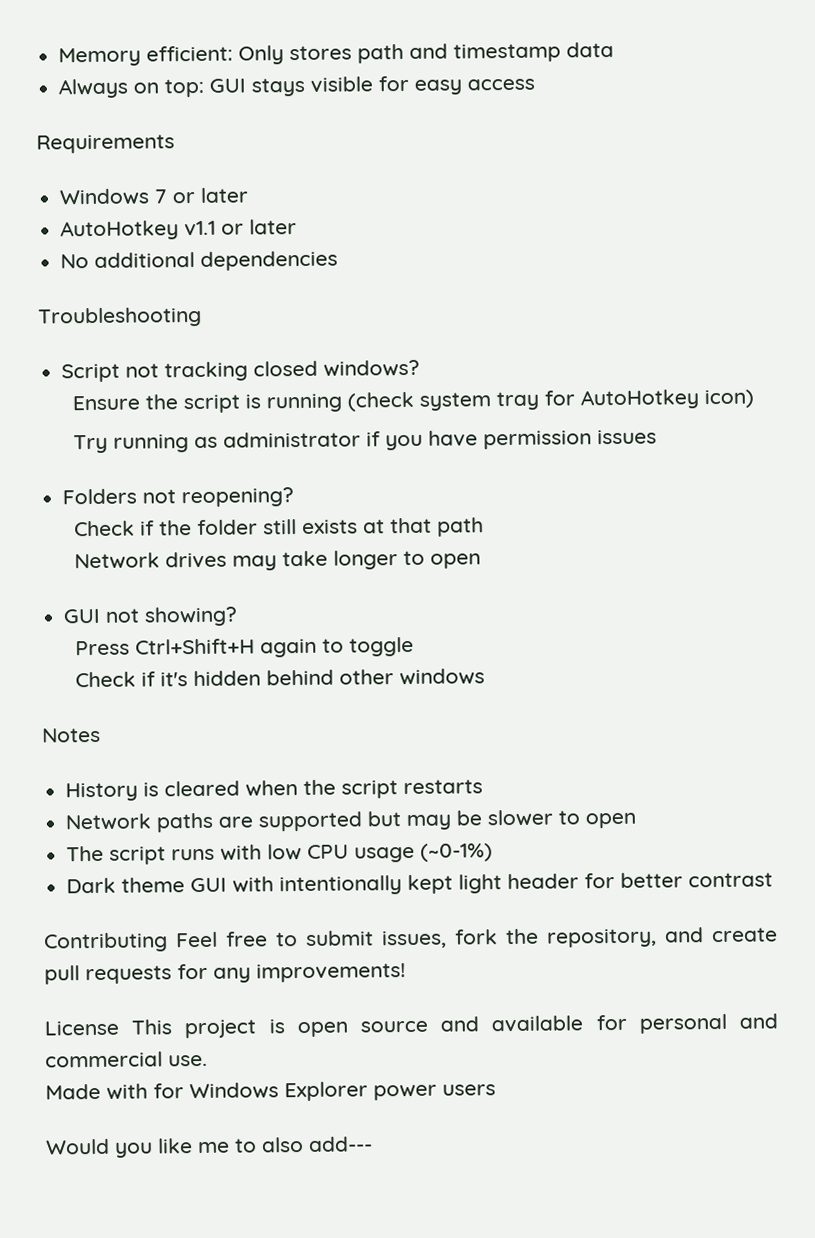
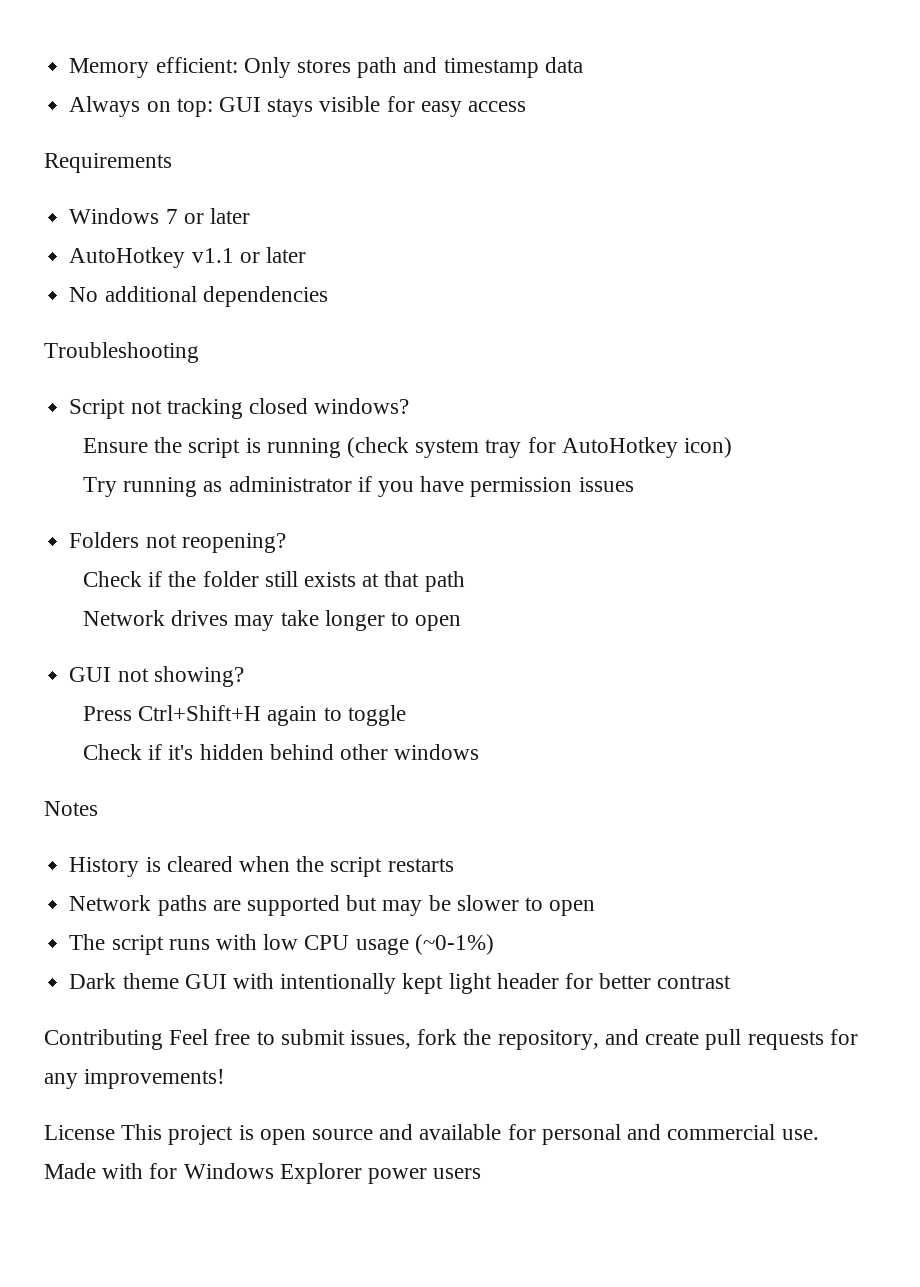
- Would you like me to also add---

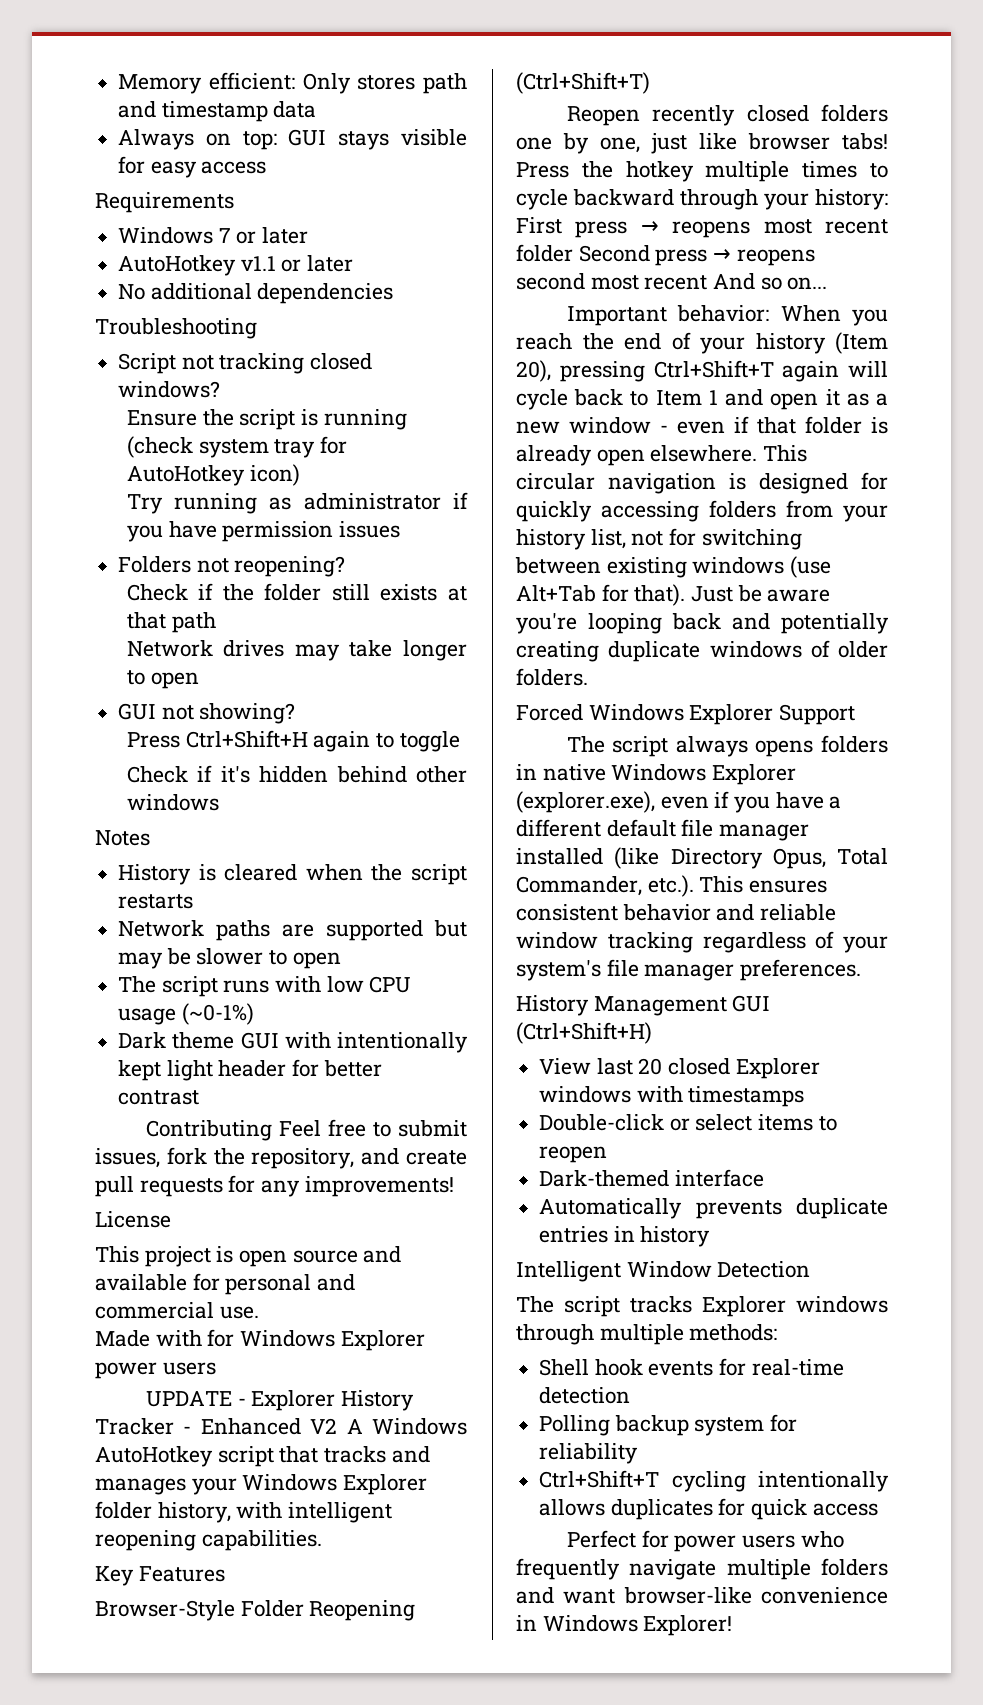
- License This project is open source and available for personal and commercial use.
+ License
+ This project is open source and available for personal and commercial use.
+ UPDATE - Explorer History Tracker - Enhanced V2 A Windows AutoHotkey script that tracks and manages your Windows Explorer folder history, with intelligent reopening capabilities.
+ Key Features
+ Browser-Style Folder Reopening (Ctrl+Shift+T)
+ Reopen recently closed folders one by one, just like browser tabs! Press the hotkey multiple times to cycle backward through your history: First press → reopens most recent folder Second press → reopens second most recent And so on...
+ Important behavior: When you reach the end of your history (Item 20), pressing Ctrl+Shift+T again will cycle back to Item 1 and open it as a new window - even if that folder is already open elsewhere. This circular navigation is designed for quickly accessing folders from your history list, not for switching between existing windows (use Alt+Tab for that). Just be aware you're looping back and potentially creating duplicate windows of older folders.
+ Forced Windows Explorer Support
+ The script always opens folders in native Windows Explorer (explorer.exe), even if you have a different default file manager installed (like Directory Opus, Total Commander, etc.). This ensures consistent behavior and reliable window tracking regardless of your system's file manager preferences.
+ History Management GUI (Ctrl+Shift+H)
+ View last 20 closed Explorer windows with timestamps
+ Double-click or select items to reopen
+ Dark-themed interface
+ Automatically prevents duplicate entries in history
+ Intelligent Window Detection
+ The script tracks Explorer windows through multiple methods:
+ Shell hook events for real-time detection
+ Polling backup system for reliability
+ Ctrl+Shift+T cycling intentionally allows duplicates for quick access
+ Perfect for power users who frequently navigate multiple folders and want browser-like convenience in Windows Explorer!

